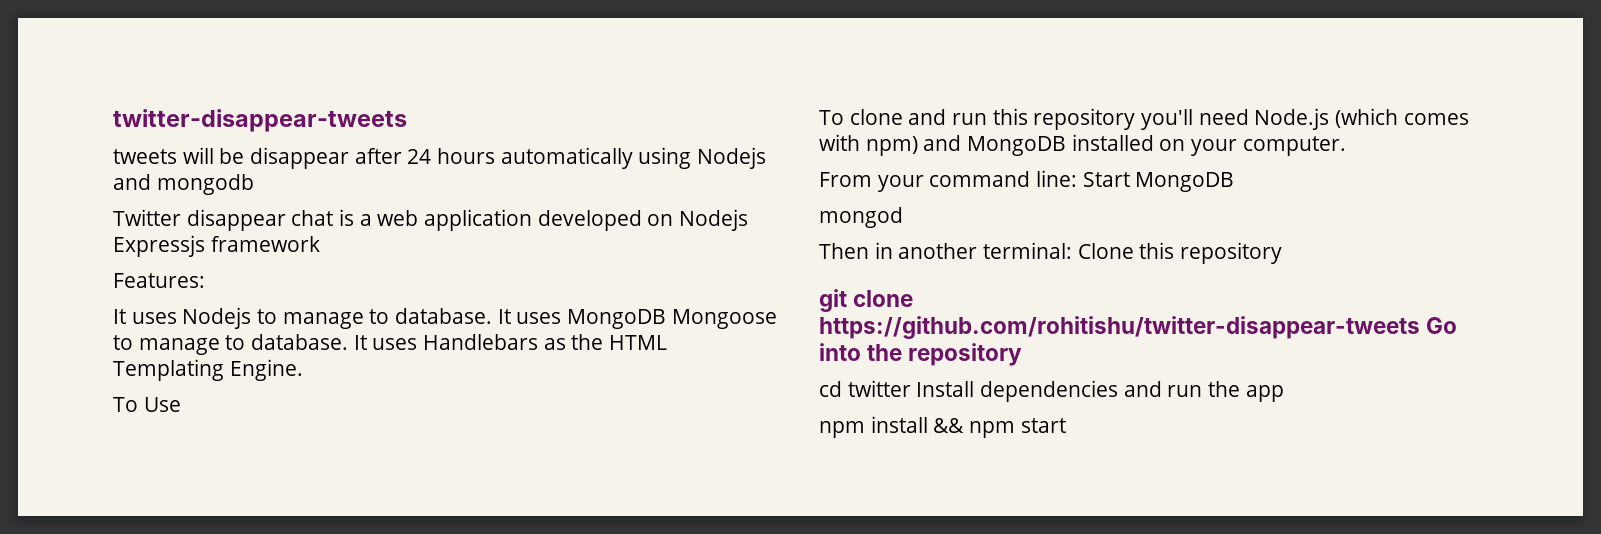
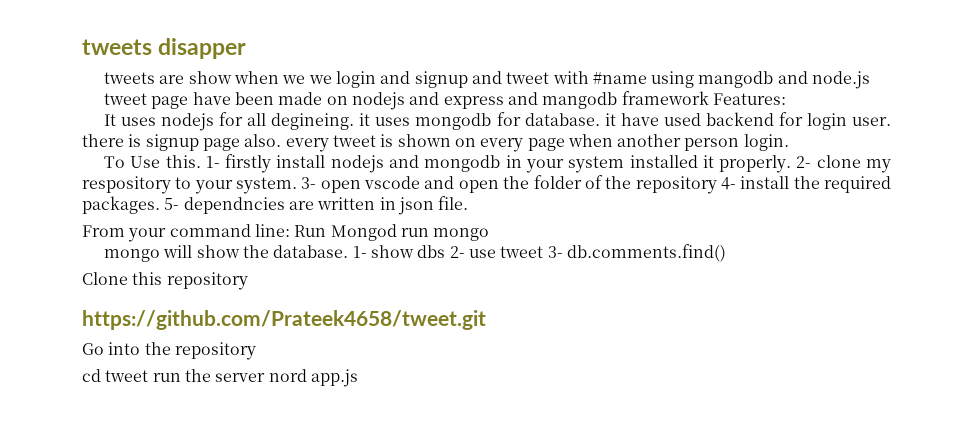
- twitter-disappear-tweets
- tweets will be disappear after 24 hours automatically using Nodejs and mongodb
- Twitter disappear chat is a web application developed on Nodejs Expressjs framework
- Features:
+ tweets disapper
+ tweets are show when we we login and signup and tweet with #name using mangodb and node.js
+ tweet page have been made on nodejs and express and mangodb framework Features:
- It uses Nodejs to manage to database. It uses MongoDB Mongoose to manage to database. It uses Handlebars as the HTML Templating Engine.
- To Use
- To clone and run this repository you'll need Node.js (which comes with npm) and MongoDB installed on your computer.
- From your command line: Start MongoDB
- mongod
- Then in another terminal: Clone this repository
+ It uses nodejs for all degineing. it uses mongodb for database. it have used backend for login user. there is signup page also. every tweet is shown on every page when another person login.
+ To Use this. 1- firstly install nodejs and mongodb in your system installed it properly. 2- clone my respository to your system. 3- open vscode and open the folder of the repository 4- install the required packages. 5- dependncies are written in json file.
+ From your command line: Run Mongod run mongo
+ mongo will show the database. 1- show dbs 2- use tweet 3- db.comments.find()
+ Clone this repository
- git clone https://github.com/rohitishu/twitter-disappear-tweets Go into the repository
+ https://github.com/Prateek4658/tweet.git
+ Go into the repository
- cd twitter Install dependencies and run the app
- npm install && npm start
+ cd tweet run the server nord app.js

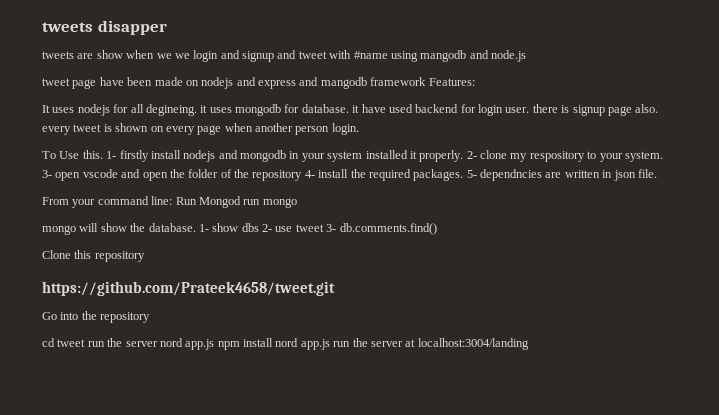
- cd tweet run the server nord app.js
+ cd tweet run the server nord app.js npm install nord app.js run the server at localhost:3004/landing

